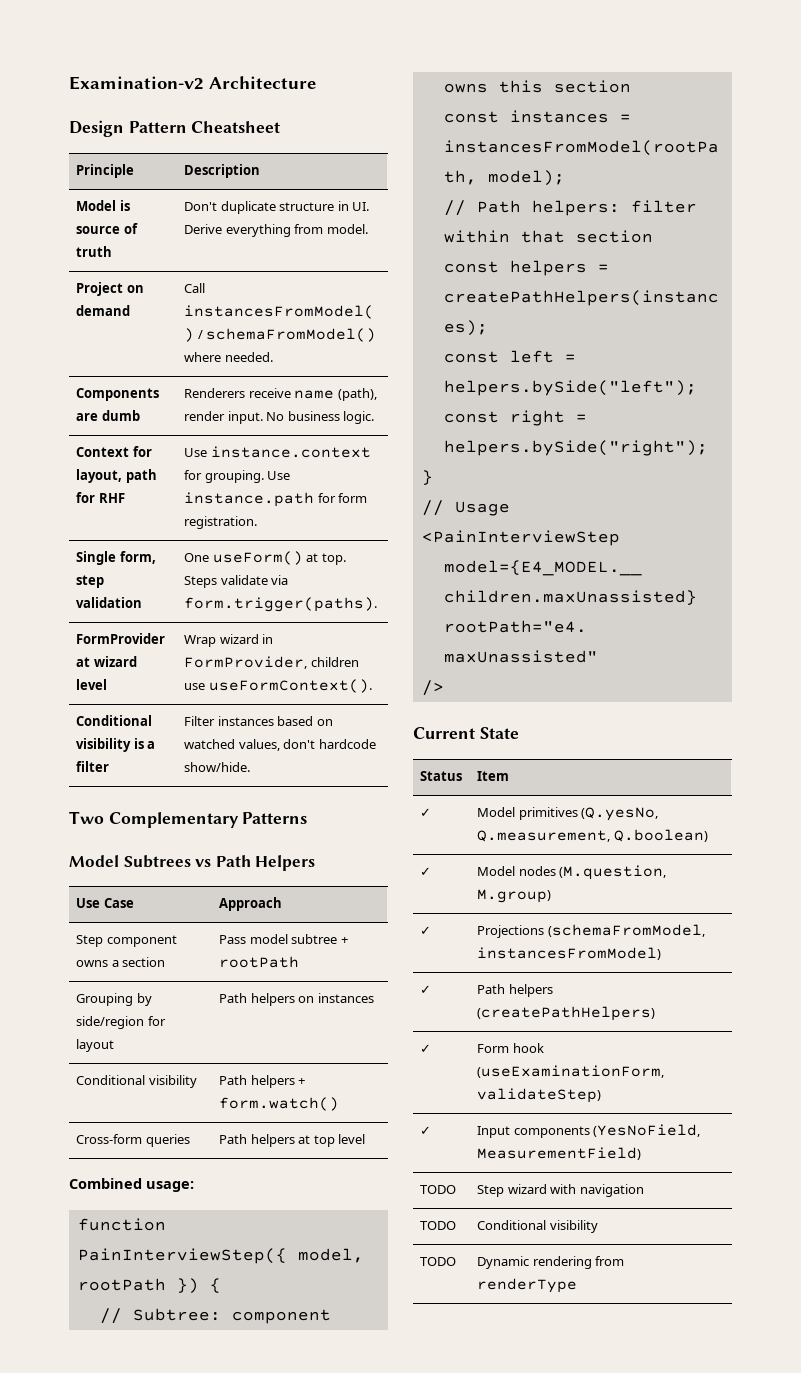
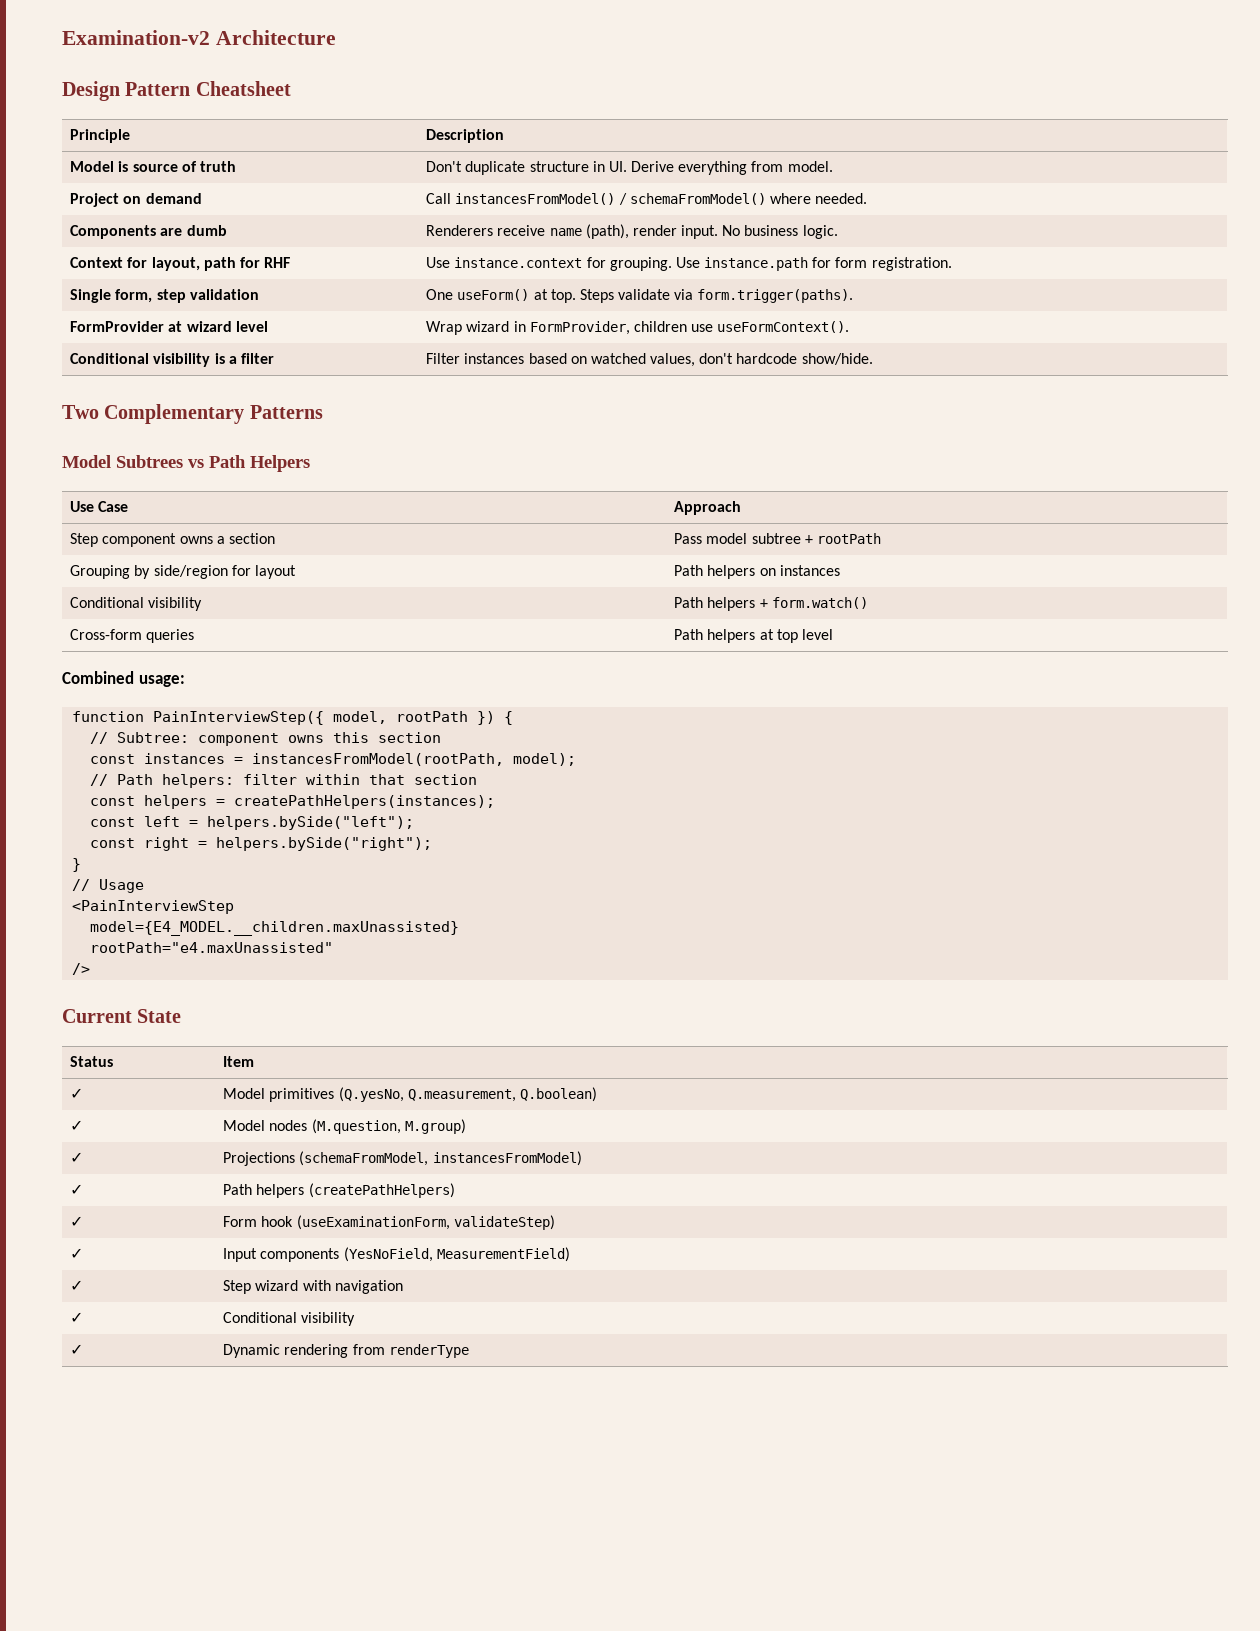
- TODO | Step wizard with navigation
+ ✓ | Step wizard with navigation
- TODO | Conditional visibility
+ ✓ | Conditional visibility
- TODO | Dynamic rendering from renderType
+ ✓ | Dynamic rendering from renderType

